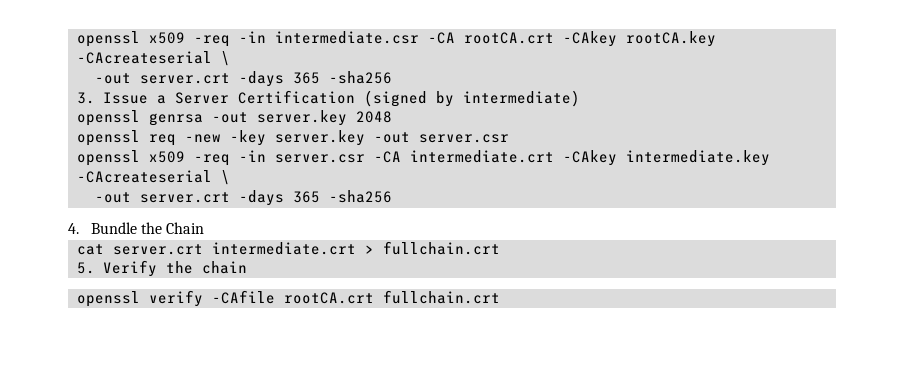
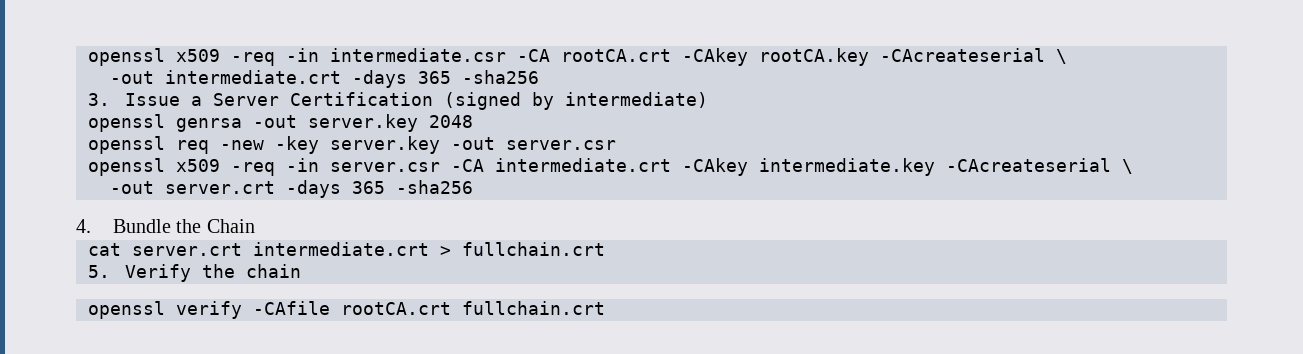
  openssl x509 -req -in intermediate.csr -CA rootCA.crt -CAkey rootCA.key -CAcreateserial \
- -out server.crt -days 365 -sha256
+ -out intermediate.crt -days 365 -sha256

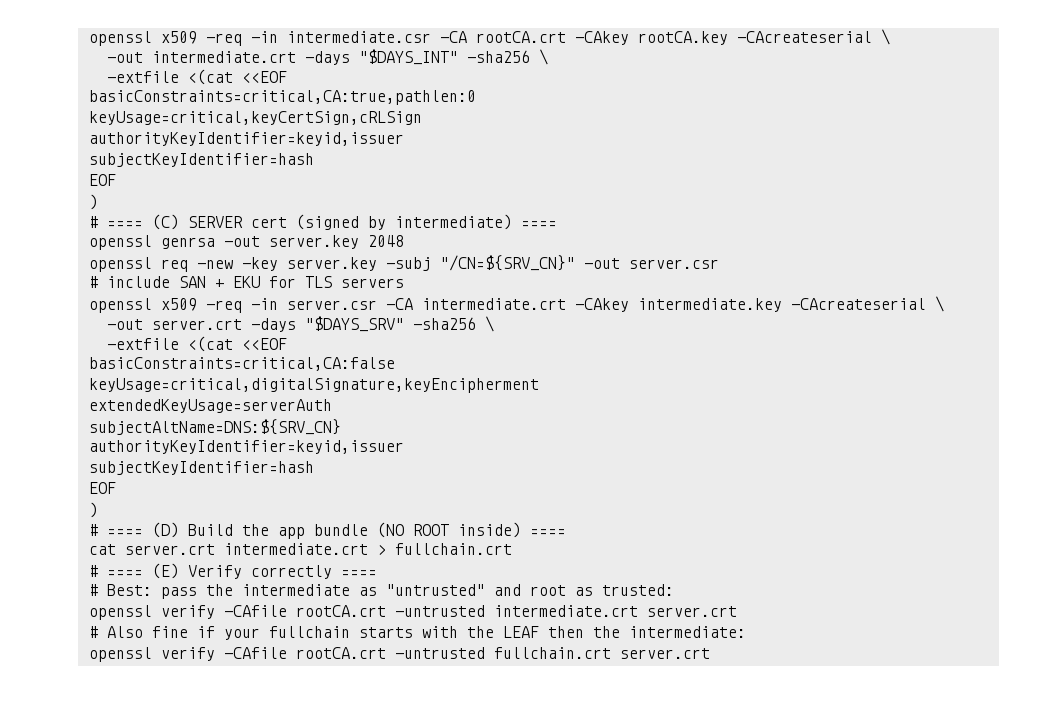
- -out intermediate.crt -days 365 -sha256
- 3. Issue a Server Certification (signed by intermediate)
+ -out intermediate.crt -days "$DAYS_INT" -sha256 \
+ -extfile <(cat <<EOF
+ basicConstraints=critical,CA:true,pathlen:0
+ keyUsage=critical,keyCertSign,cRLSign
+ authorityKeyIdentifier=keyid,issuer
+ subjectKeyIdentifier=hash
+ EOF
+ )
+ # ==== (C) SERVER cert (signed by intermediate) ====
- openssl req -new -key server.key -out server.csr
+ openssl req -new -key server.key -subj "/CN=${SRV_CN}" -out server.csr
+ # include SAN + EKU for TLS servers
- -out server.crt -days 365 -sha256
- 4. Bundle the Chain
+ -out server.crt -days "$DAYS_SRV" -sha256 \
+ -extfile <(cat <<EOF
+ basicConstraints=critical,CA:false
+ keyUsage=critical,digitalSignature,keyEncipherment
+ extendedKeyUsage=serverAuth
+ subjectAltName=DNS:${SRV_CN}
+ authorityKeyIdentifier=keyid,issuer
+ subjectKeyIdentifier=hash
+ EOF
+ )
+ # ==== (D) Build the app bundle (NO ROOT inside) ====
- 5. Verify the chain
- openssl verify -CAfile rootCA.crt fullchain.crt
+ # ==== (E) Verify correctly ====
+ # Best: pass the intermediate as "untrusted" and root as trusted:
+ openssl verify -CAfile rootCA.crt -untrusted intermediate.crt server.crt
+ # Also fine if your fullchain starts with the LEAF then the intermediate:
+ openssl verify -CAfile rootCA.crt -untrusted fullchain.crt server.crt

